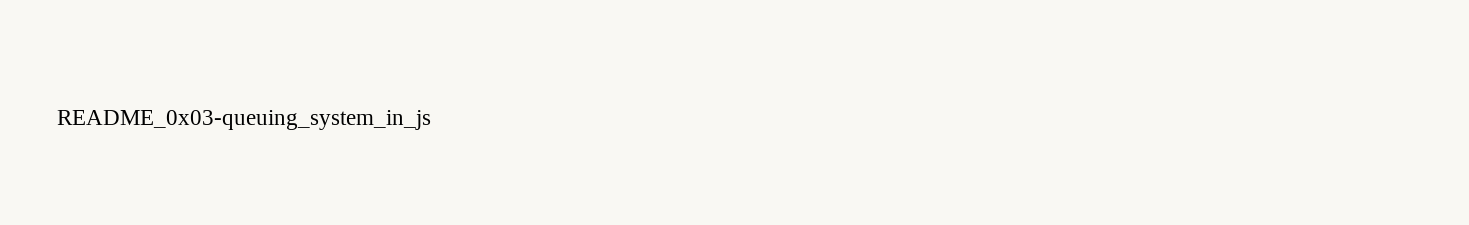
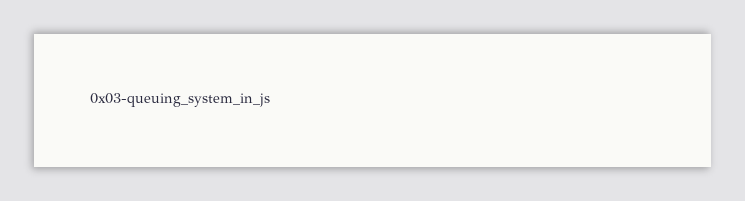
- README_0x03-queuing_system_in_js
+ 0x03-queuing_system_in_js

